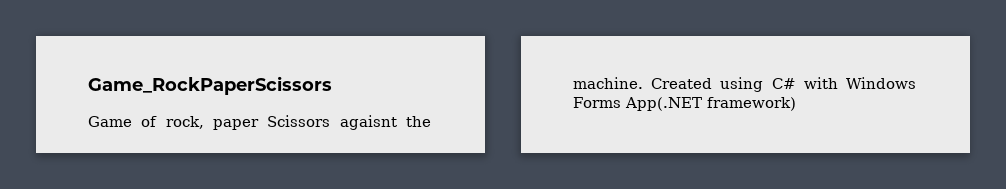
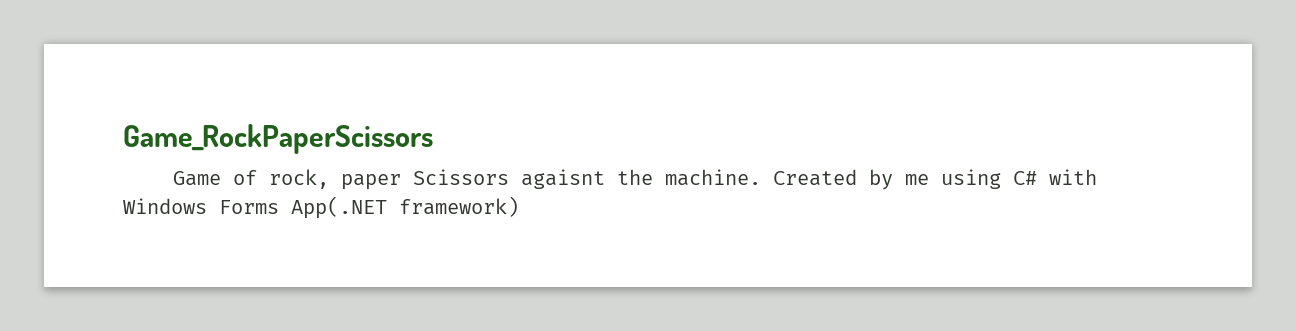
- Created using C# with Windows Forms App(.NET framework)
+ Created by me using C# with Windows Forms App(.NET framework)

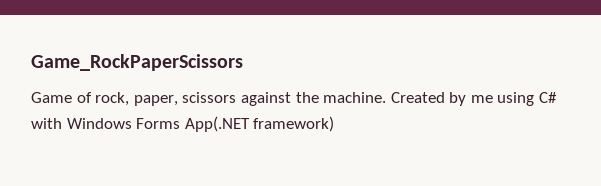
- Game of rock, paper Scissors agaisnt the machine.
+ Game of rock, paper, scissors against the machine.

